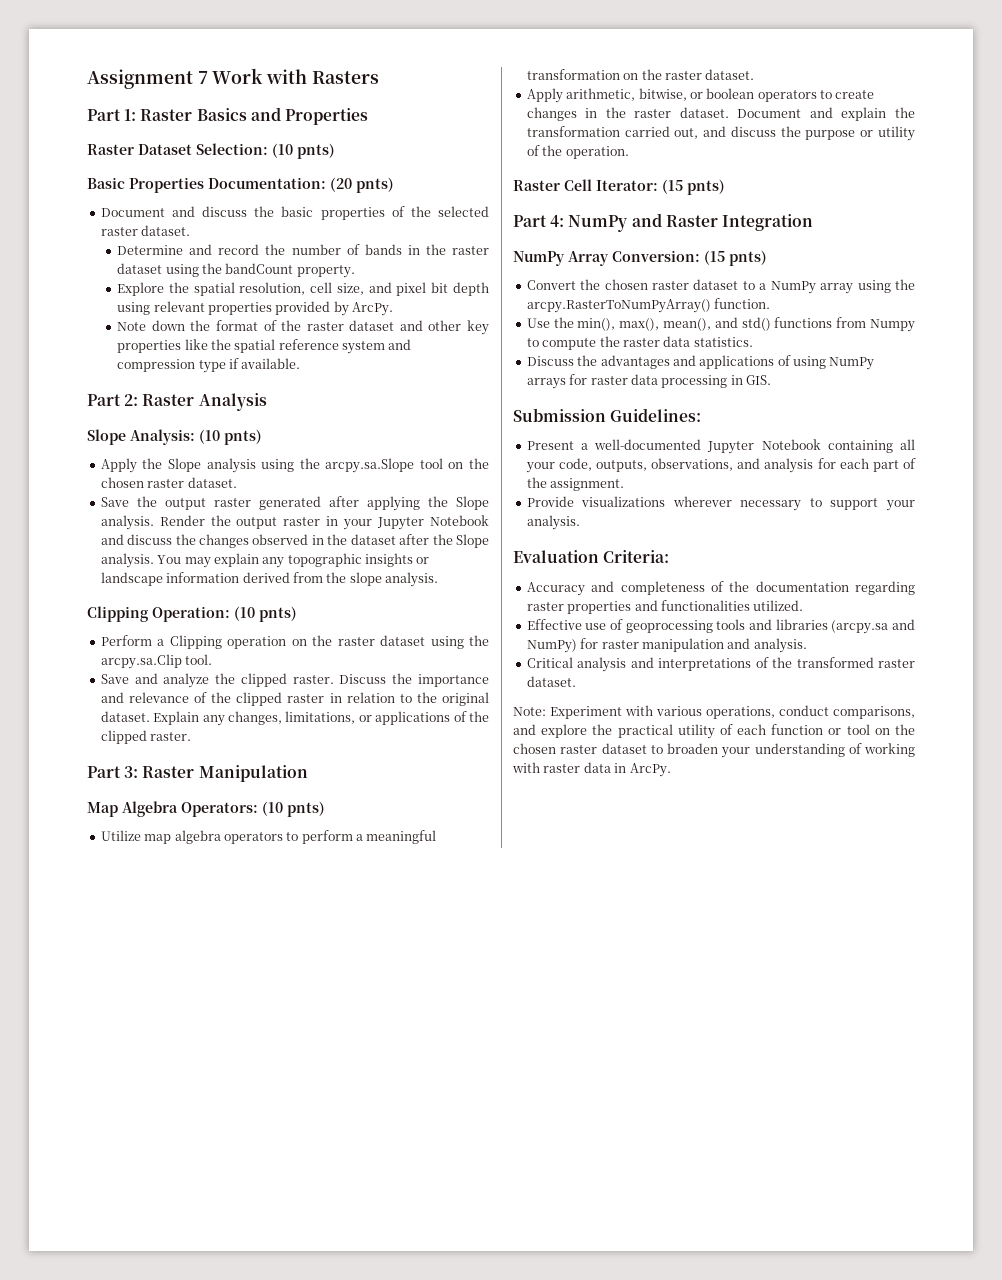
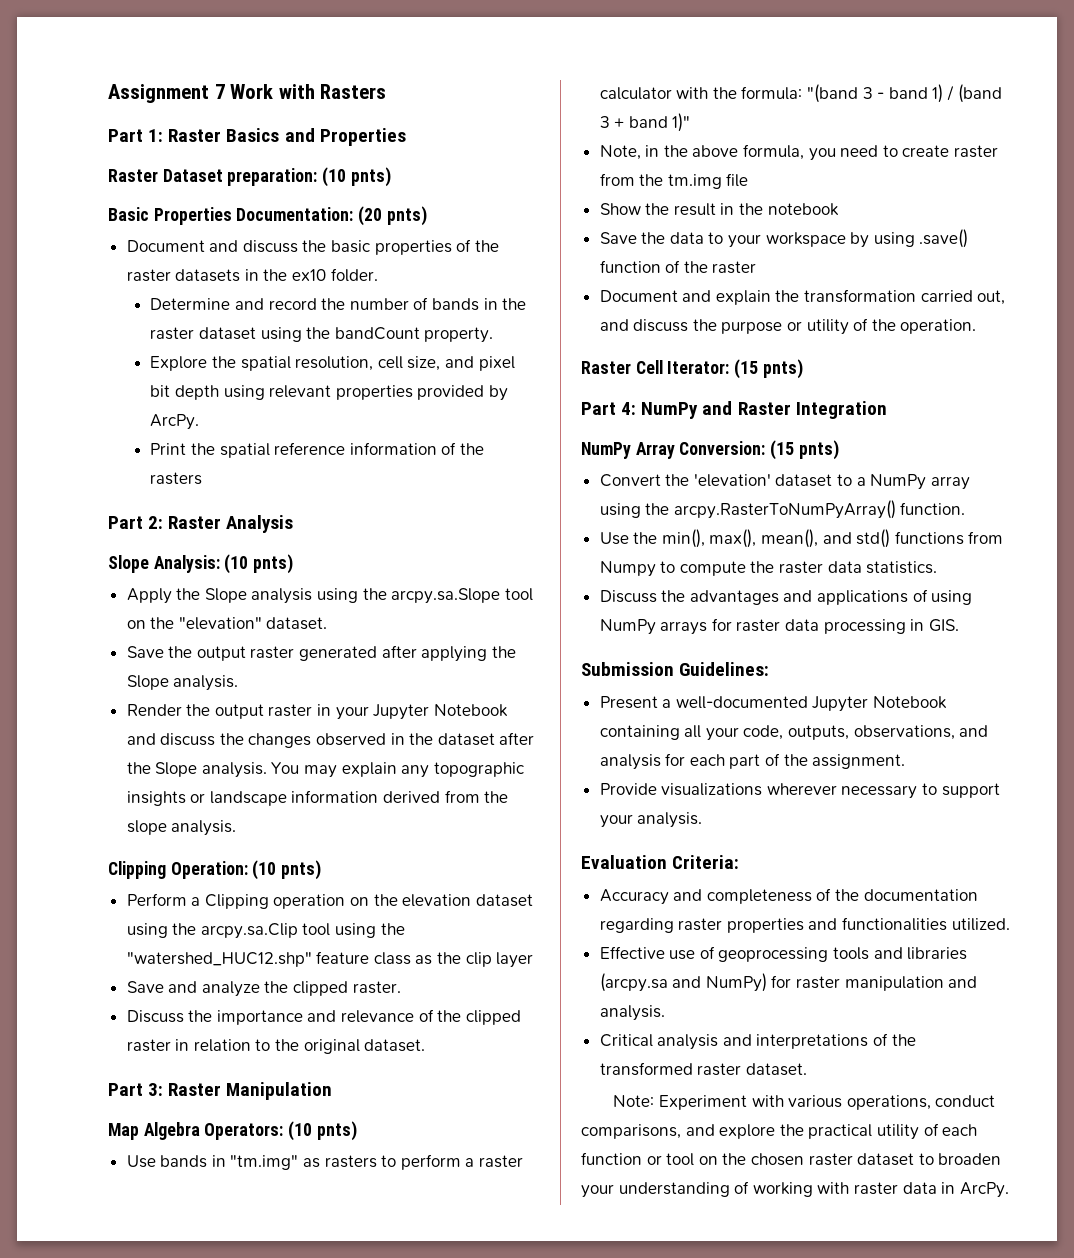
- Raster Dataset Selection: (10 pnts)
+ Raster Dataset preparation: (10 pnts)
- Document and discuss the basic properties of the selected raster dataset.
+ Document and discuss the basic properties of the raster datasets in the ex10 folder.
- Note down the format of the raster dataset and other key properties like the spatial reference system and compression type if available.
+ Print the spatial reference information of the rasters
- Apply the Slope analysis using the arcpy.sa.Slope tool on the chosen raster dataset.
+ Apply the Slope analysis using the arcpy.sa.Slope tool on the "elevation" dataset.
- Save the output raster generated after applying the Slope analysis. Render the output raster in your Jupyter Notebook and discuss the changes observed in the dataset after the Slope analysis.
+ Save the output raster generated after applying the Slope analysis.
+ Render the output raster in your Jupyter Notebook and discuss the changes observed in the dataset after the Slope analysis.
- Perform a Clipping operation on the raster dataset using the arcpy.sa.Clip tool.
+ Perform a Clipping operation on the elevation dataset using the arcpy.sa.Clip tool using the "watershed_HUC12.shp" feature class as the clip layer
- Save and analyze the clipped raster. Discuss the importance and relevance of the clipped raster in relation to the original dataset. Explain any changes, limitations, or applications of the clipped raster.
+ Save and analyze the clipped raster.
+ Discuss the importance and relevance of the clipped raster in relation to the original dataset.
- Utilize map algebra operators to perform a meaningful transformation on the raster dataset.
- Apply arithmetic, bitwise, or boolean operators to create changes in the raster dataset. Document and explain the transformation carried out, and discuss the purpose or utility of the operation.
+ Use bands in "tm.img" as rasters to perform a raster calculator with the formula: "(band 3 - band 1) / (band 3 + band 1)"
+ Note, in the above formula, you need to create raster from the tm.img file
+ Show the result in the notebook
+ Save the data to your workspace by using .save() function of the raster
+ Document and explain the transformation carried out, and discuss the purpose or utility of the operation.
- Convert the chosen raster dataset to a NumPy array using the arcpy.RasterToNumPyArray() function.
+ Convert the 'elevation' dataset to a NumPy array using the arcpy.RasterToNumPyArray() function.

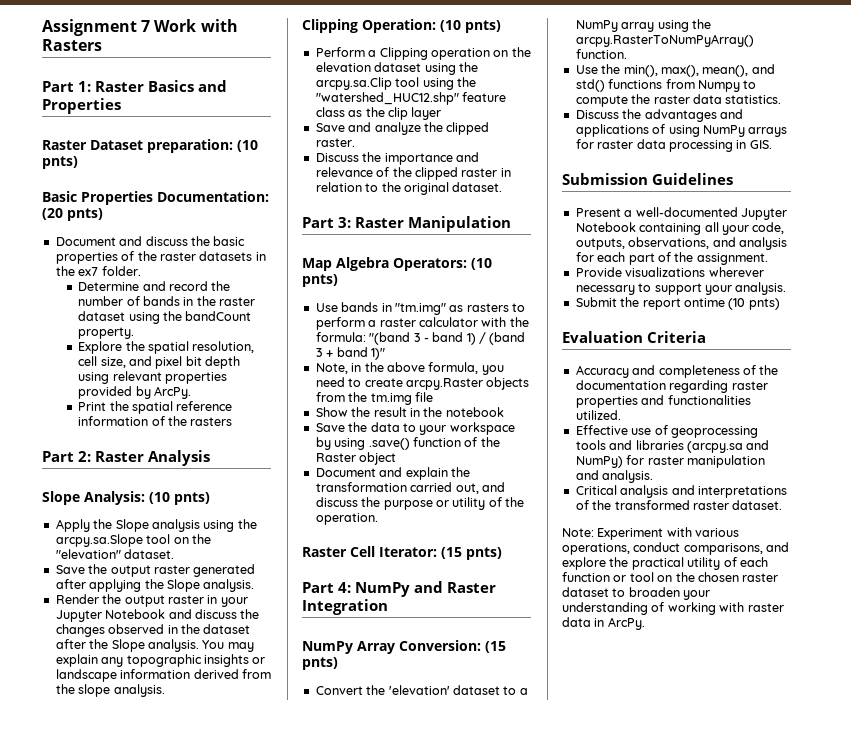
- Document and discuss the basic properties of the raster datasets in the ex10 folder.
+ Document and discuss the basic properties of the raster datasets in the ex7 folder.
- Note, in the above formula, you need to create raster from the tm.img file
+ Note, in the above formula, you need to create arcpy.Raster objects from the tm.img file
- Save the data to your workspace by using .save() function of the raster
+ Save the data to your workspace by using .save() function of the Raster object
- Submission Guidelines:
+ Submission Guidelines
+ Submit the report ontime (10 pnts)
- Evaluation Criteria:
+ Evaluation Criteria

